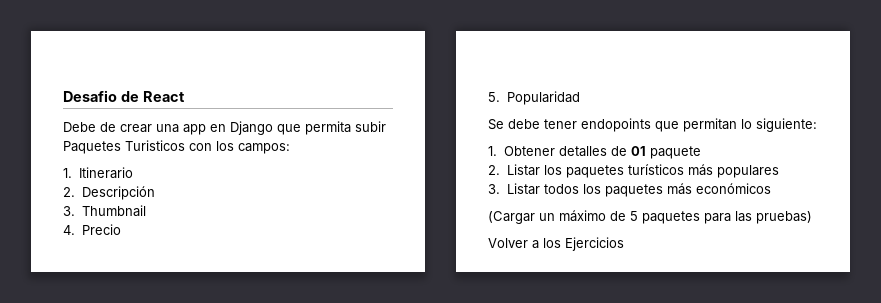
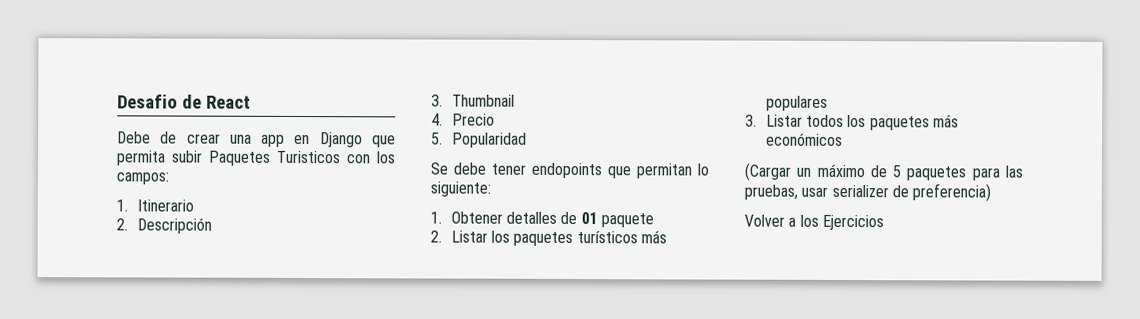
- (Cargar un máximo de 5 paquetes para las pruebas)
+ (Cargar un máximo de 5 paquetes para las pruebas, usar serializer de preferencia)

